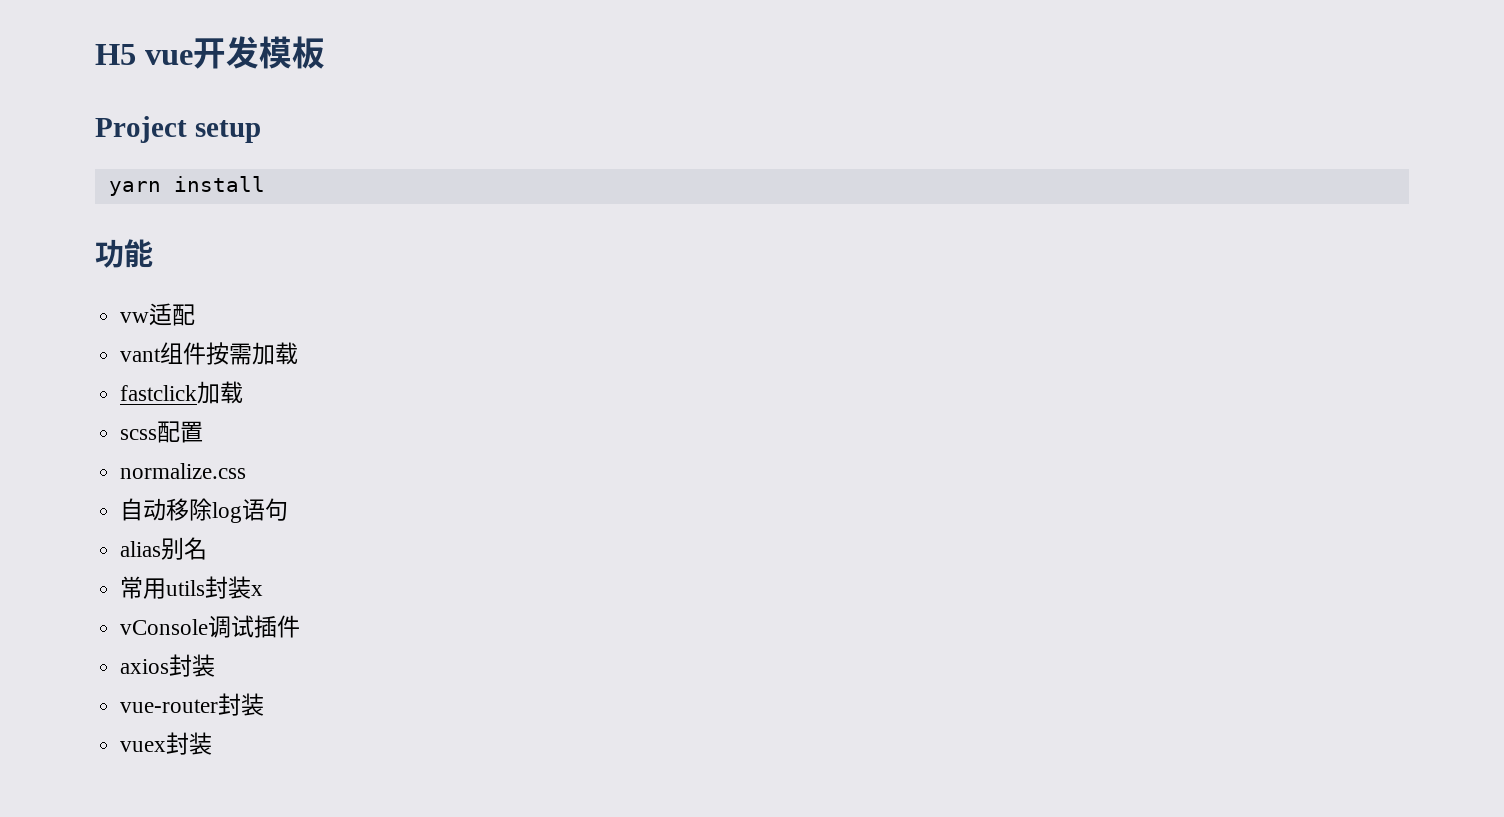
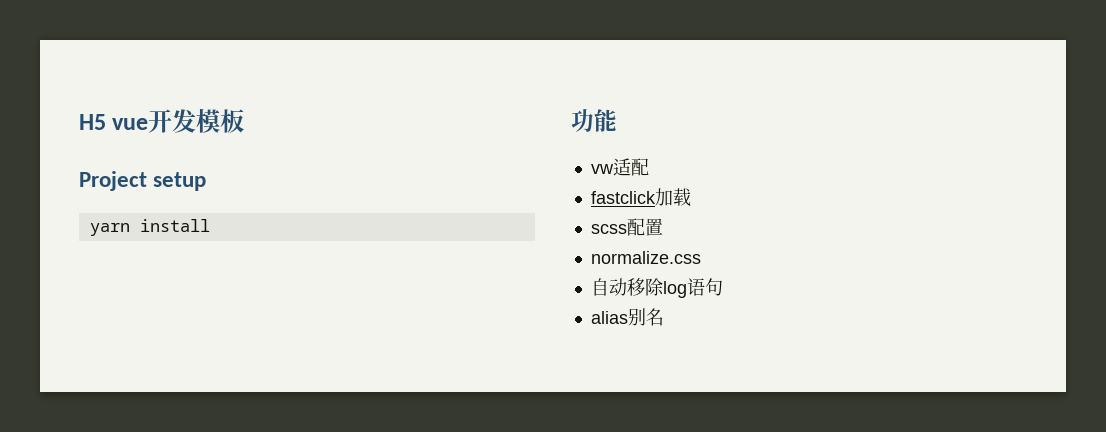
- vant组件按需加载
- 常用utils封装x
- vConsole调试插件
- axios封装
- vue-router封装
- vuex封装

